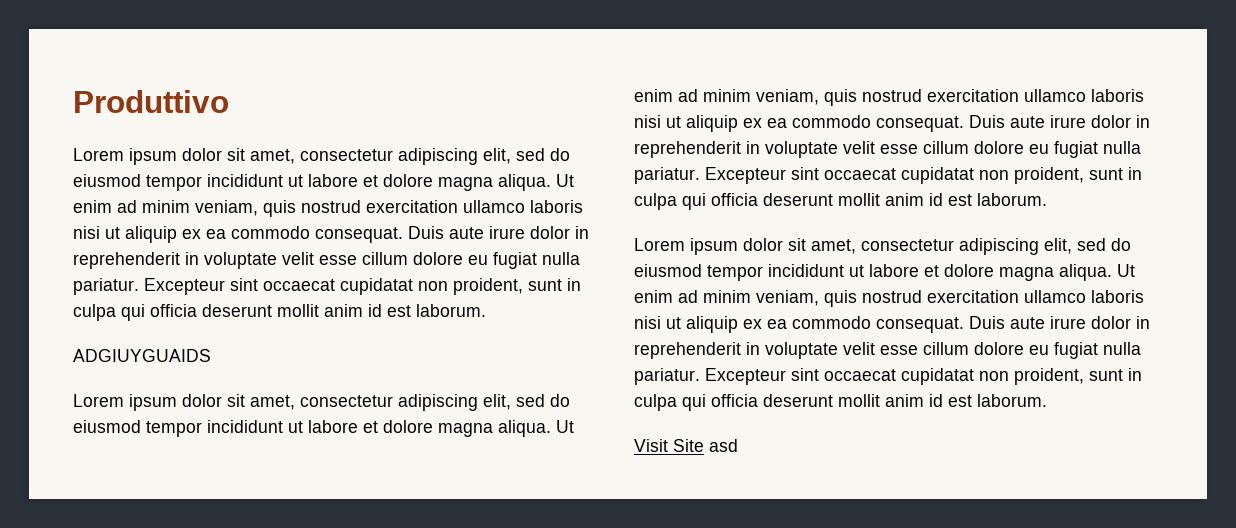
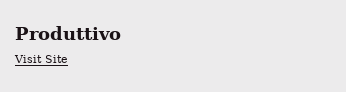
  Produttivo
- Lorem ipsum dolor sit amet, consectetur adipiscing elit, sed do eiusmod tempor incididunt ut labore et dolore magna aliqua. Ut enim ad minim veniam, quis nostrud exercitation ullamco laboris nisi ut aliquip ex ea commodo consequat. Duis aute irure dolor in reprehenderit in voluptate velit esse cillum dolore eu fugiat nulla pariatur. Excepteur sint occaecat cupidatat non proident, sunt in culpa qui officia deserunt mollit anim id est laborum.
- ADGIUYGUAIDS
- Lorem ipsum dolor sit amet, consectetur adipiscing elit, sed do eiusmod tempor incididunt ut labore et dolore magna aliqua. Ut enim ad minim veniam, quis nostrud exercitation ullamco laboris nisi ut aliquip ex ea commodo consequat. Duis aute irure dolor in reprehenderit in voluptate velit esse cillum dolore eu fugiat nulla pariatur. Excepteur sint occaecat cupidatat non proident, sunt in culpa qui officia deserunt mollit anim id est laborum.
- Lorem ipsum dolor sit amet, consectetur adipiscing elit, sed do eiusmod tempor incididunt ut labore et dolore magna aliqua. Ut enim ad minim veniam, quis nostrud exercitation ullamco laboris nisi ut aliquip ex ea commodo consequat. Duis aute irure dolor in reprehenderit in voluptate velit esse cillum dolore eu fugiat nulla pariatur. Excepteur sint occaecat cupidatat non proident, sunt in culpa qui officia deserunt mollit anim id est laborum.
- Visit Site asd
+ Visit Site

